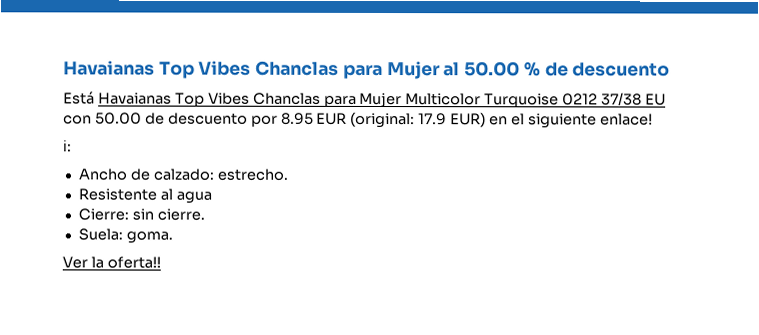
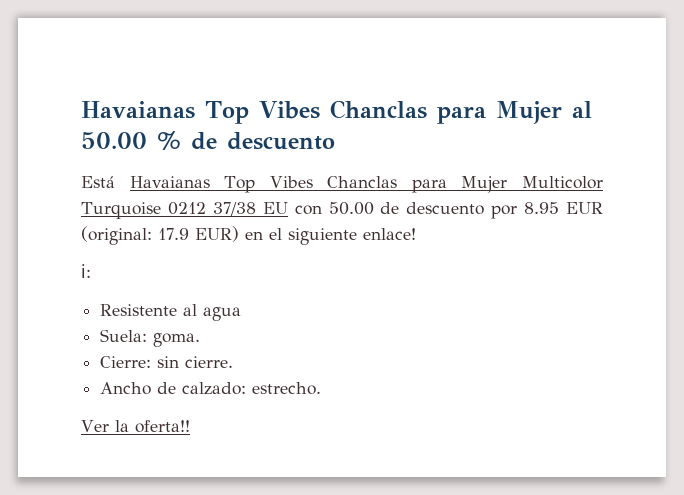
+ Resistente al agua
+ Suela: goma.
+ Cierre: sin cierre.
  Ancho de calzado: estrecho.
- Resistente al agua
- Cierre: sin cierre.
- Suela: goma.

